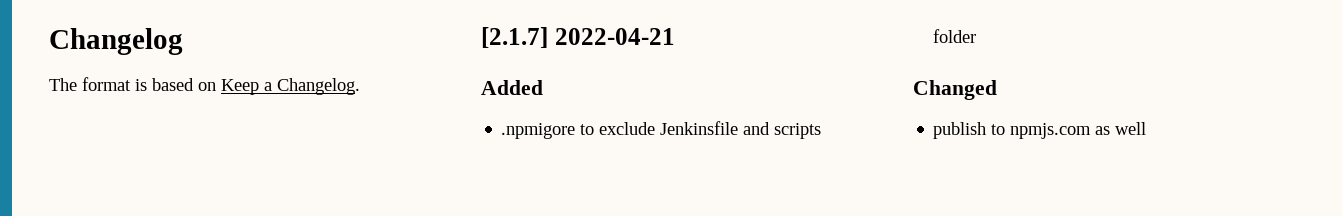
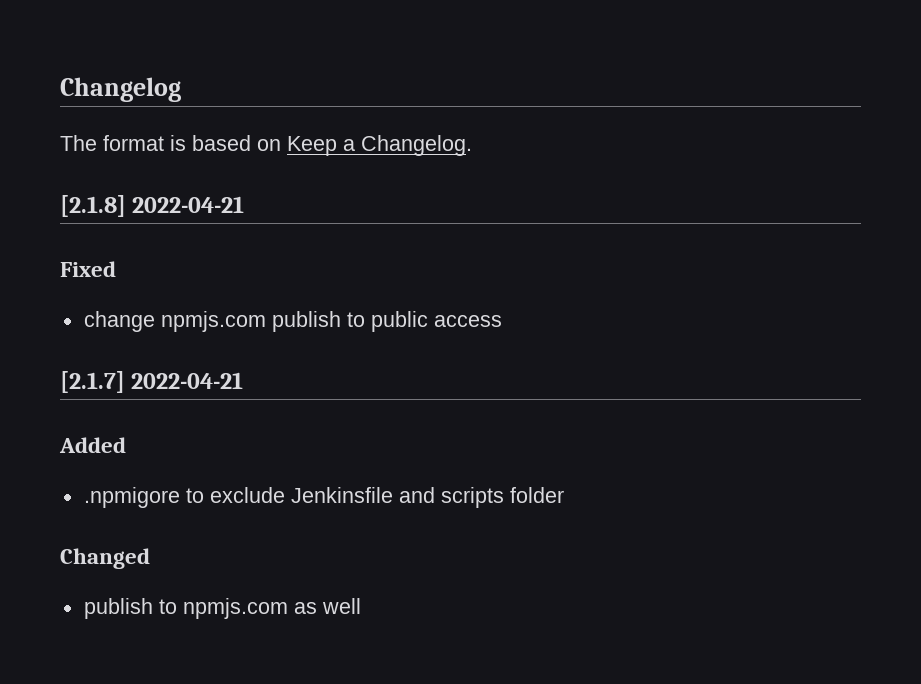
+ [2.1.8] 2022-04-21
+ Fixed
+ change npmjs.com publish to public access

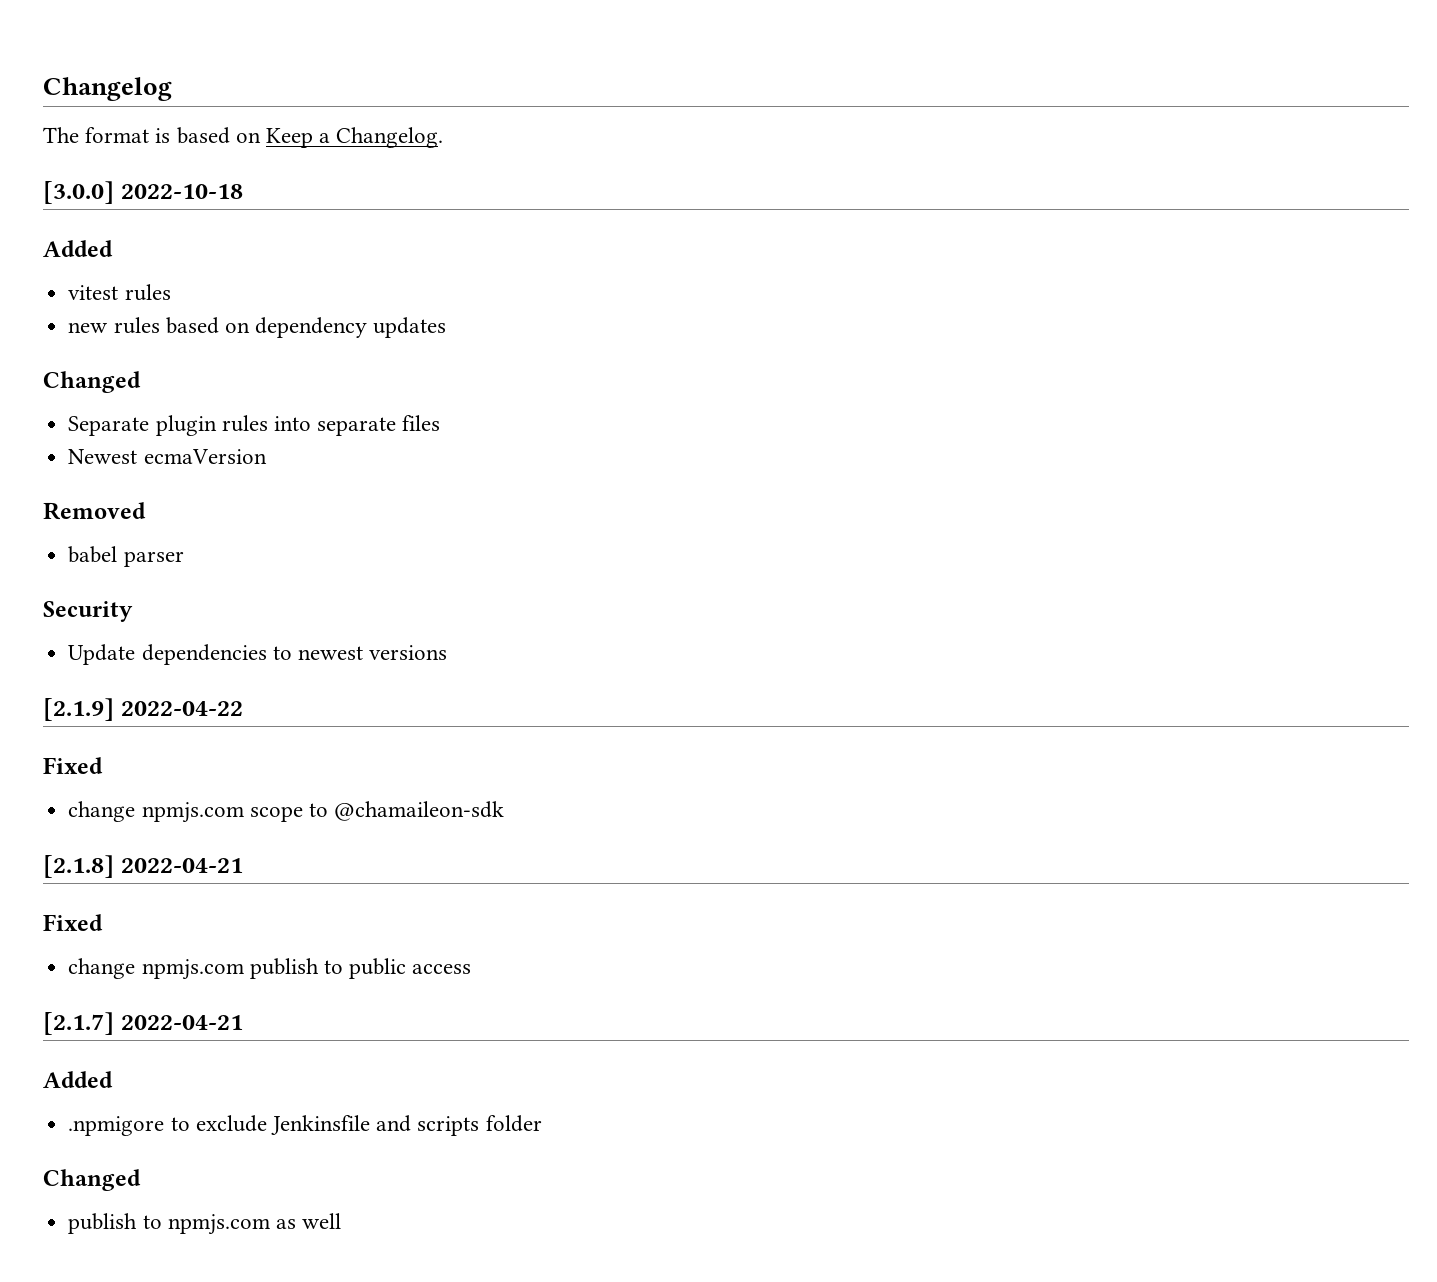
+ [3.0.0] 2022-10-18
+ Added
+ vitest rules
+ new rules based on dependency updates
+ Changed
+ Separate plugin rules into separate files
+ Newest ecmaVersion
+ Removed
+ babel parser
+ Security
+ Update dependencies to newest versions
+ [2.1.9] 2022-04-22
+ Fixed
+ change npmjs.com scope to @chamaileon-sdk

